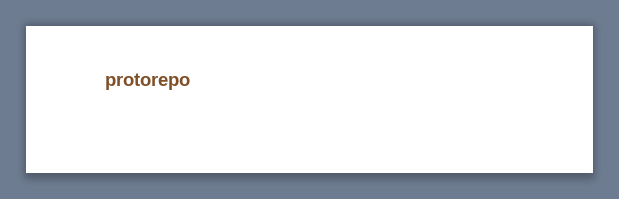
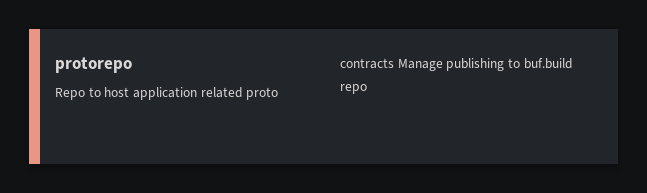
+ Repo to host application related proto contracts Manage publishing to buf.build repo

